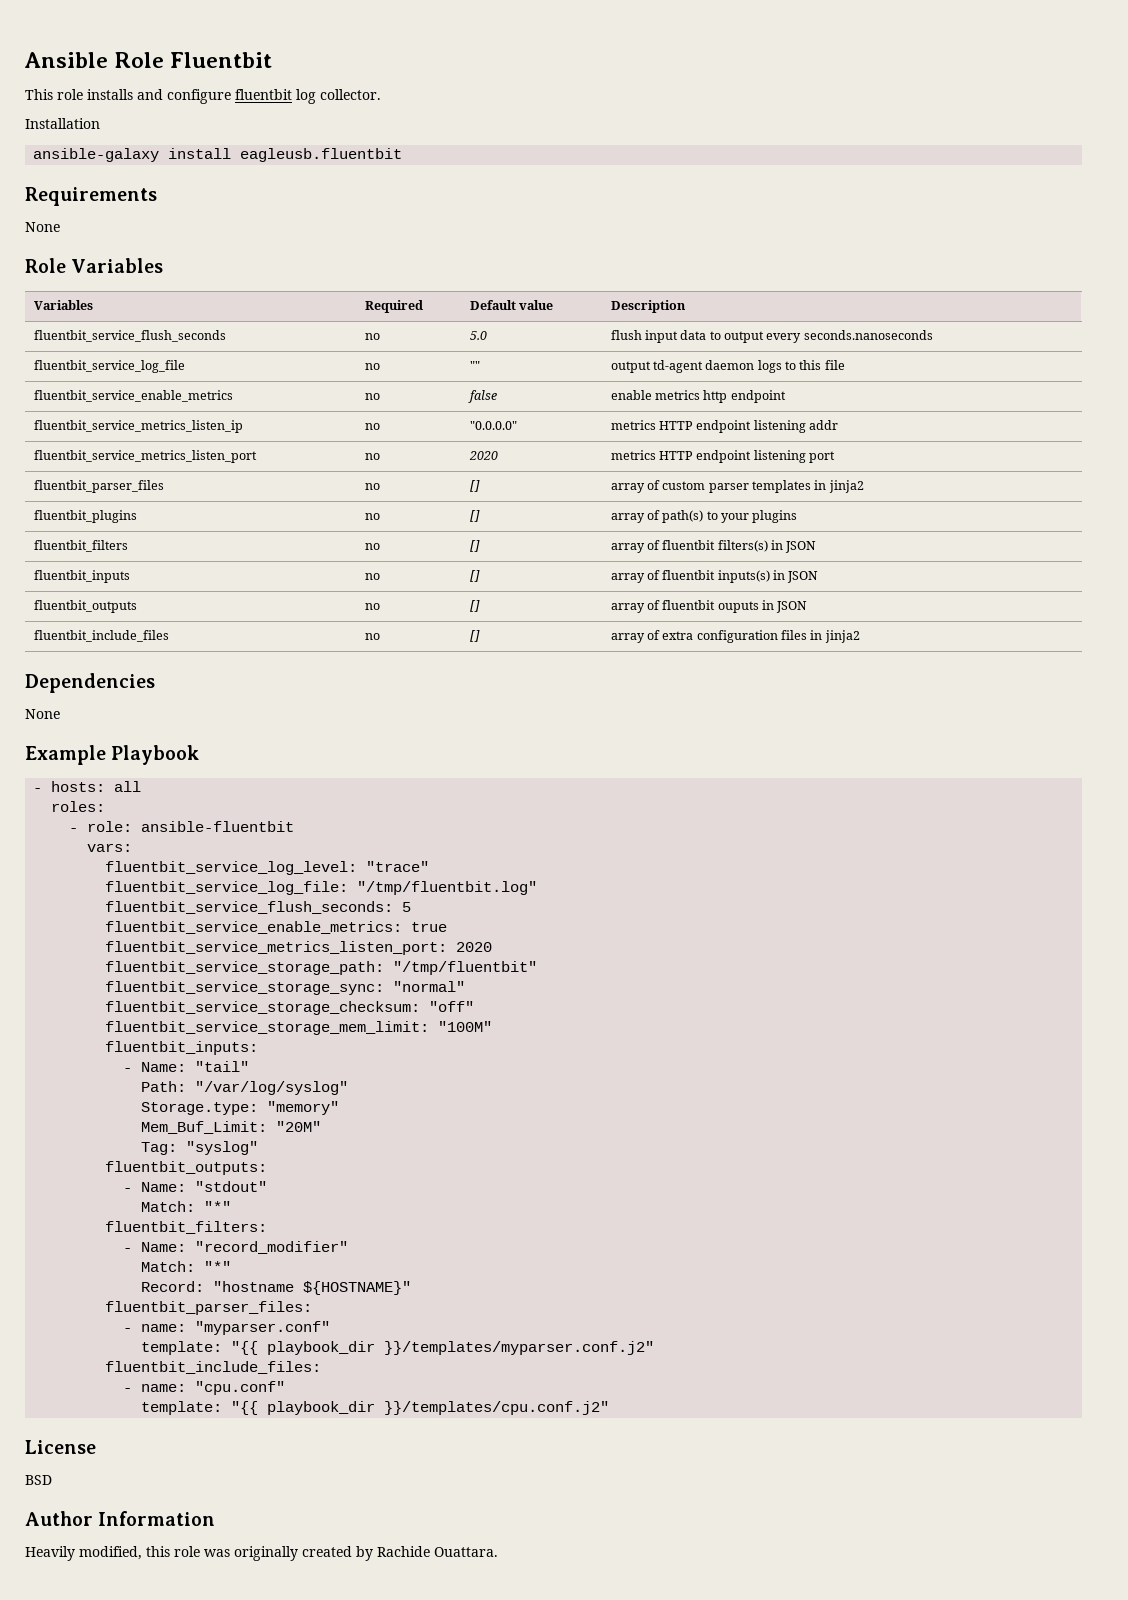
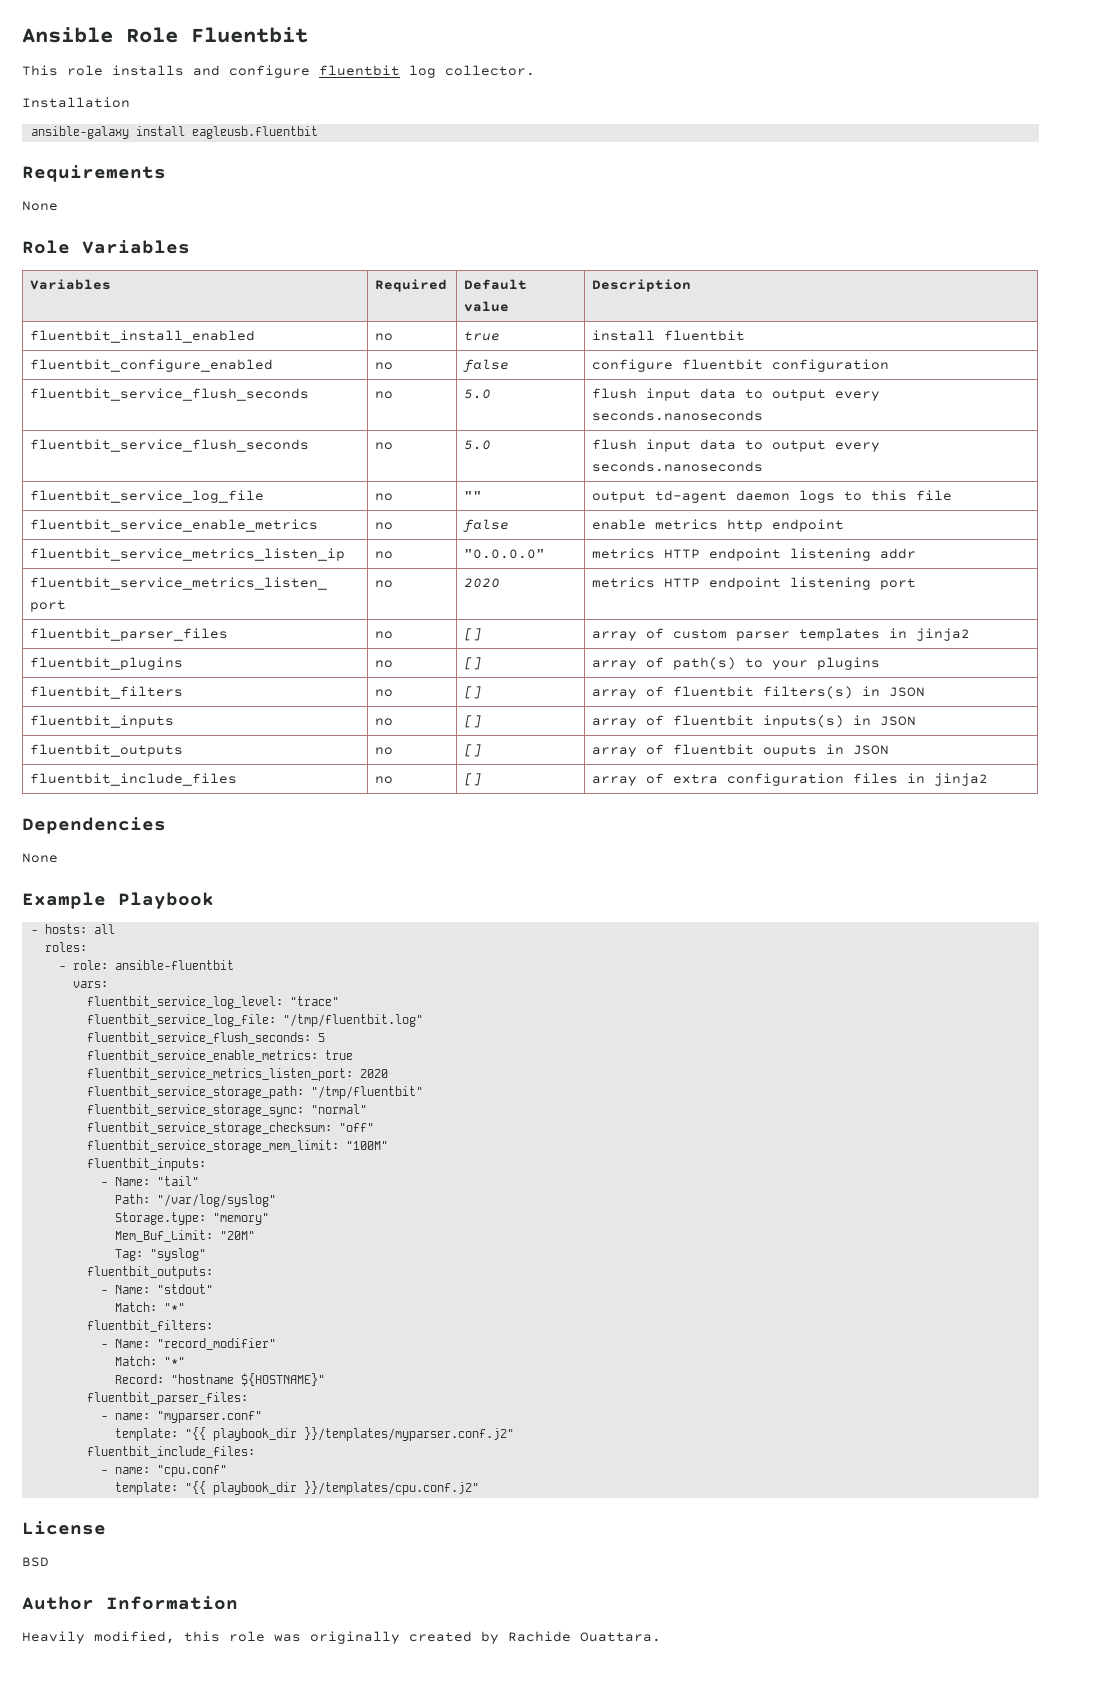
+ fluentbit_install_enabled | no | true | install fluentbit
+ fluentbit_configure_enabled | no | false | configure fluentbit configuration
+ fluentbit_service_flush_seconds | no | 5.0 | flush input data to output every seconds.nanoseconds

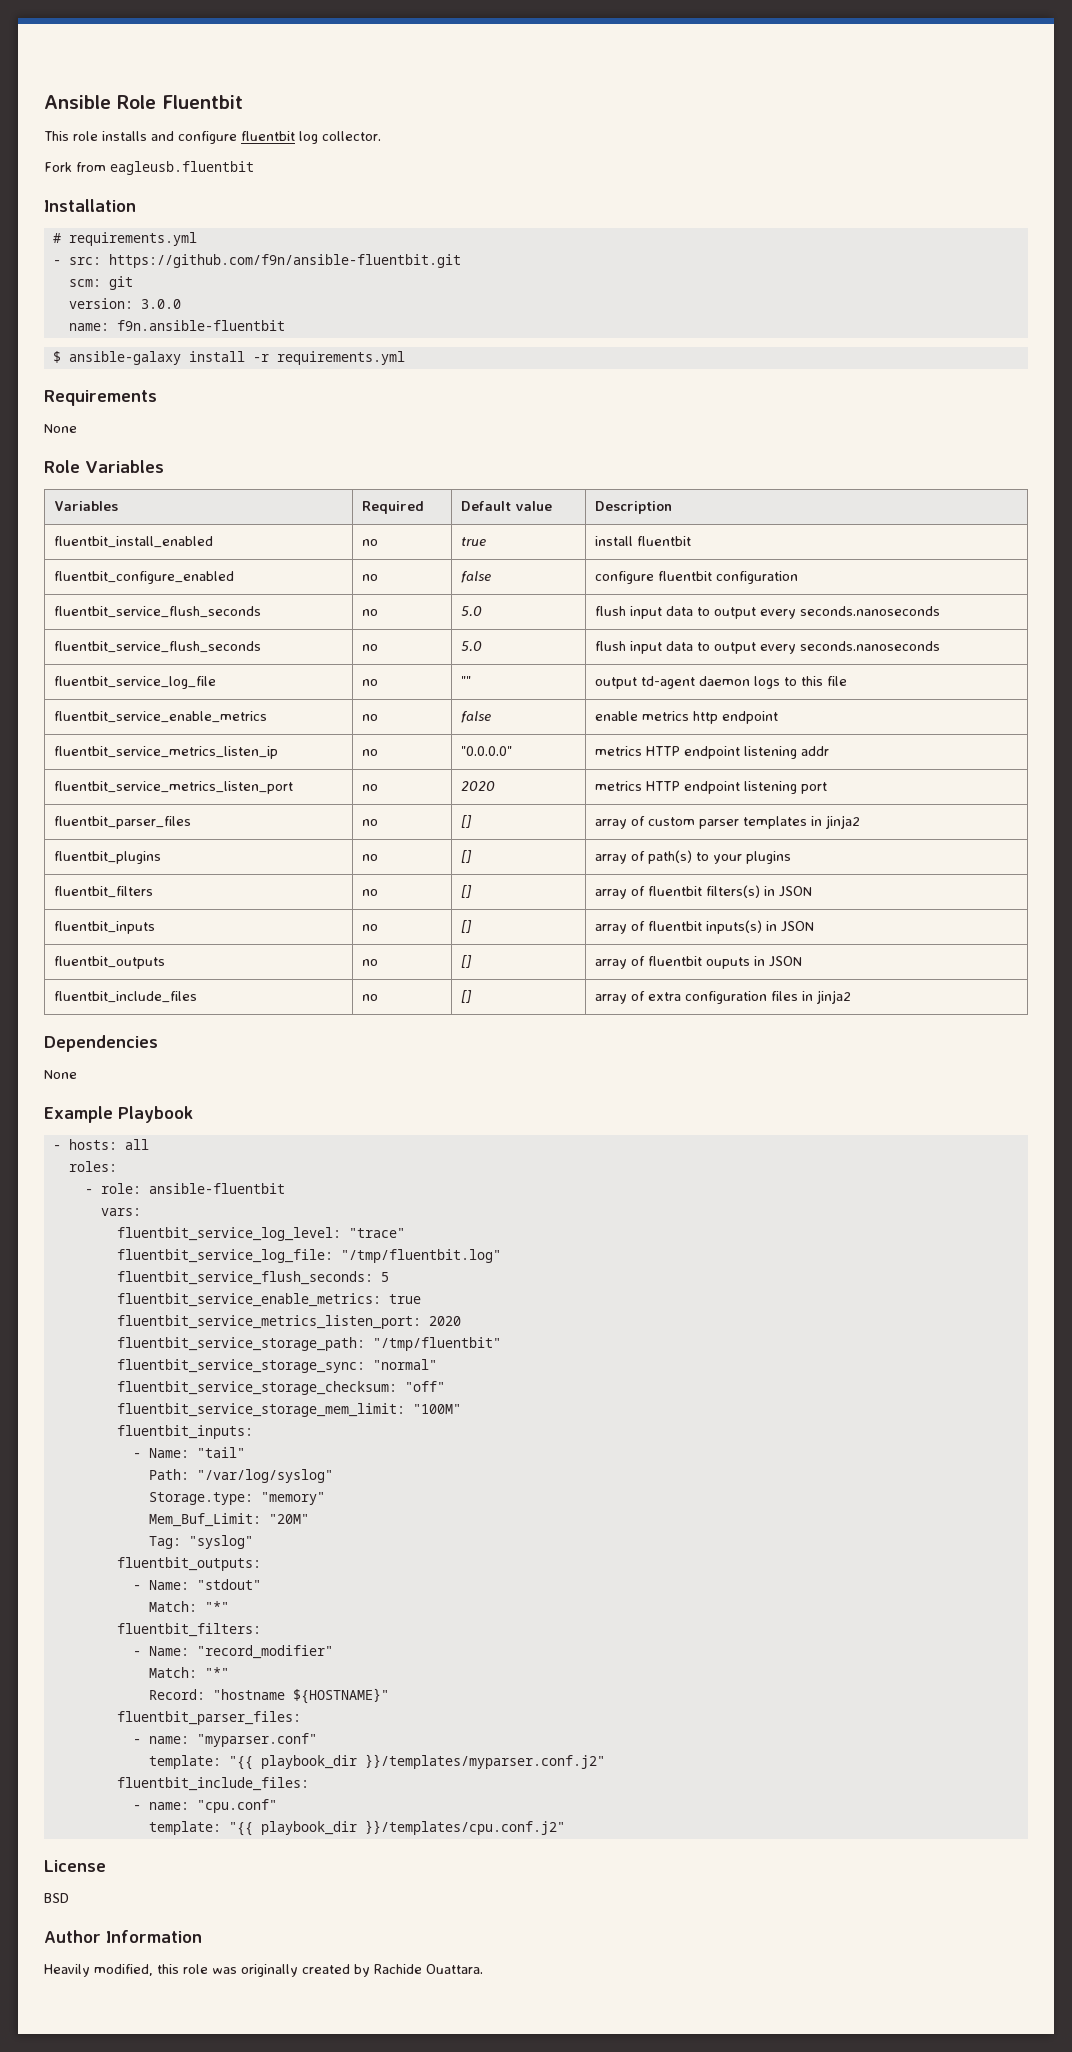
+ Fork from eagleusb.fluentbit
  Installation
- ansible-galaxy install eagleusb.fluentbit
+ # requirements.yml
+ - src: https://github.com/f9n/ansible-fluentbit.git
+ scm: git
+ version: 3.0.0
+ name: f9n.ansible-fluentbit
+ $ ansible-galaxy install -r requirements.yml

